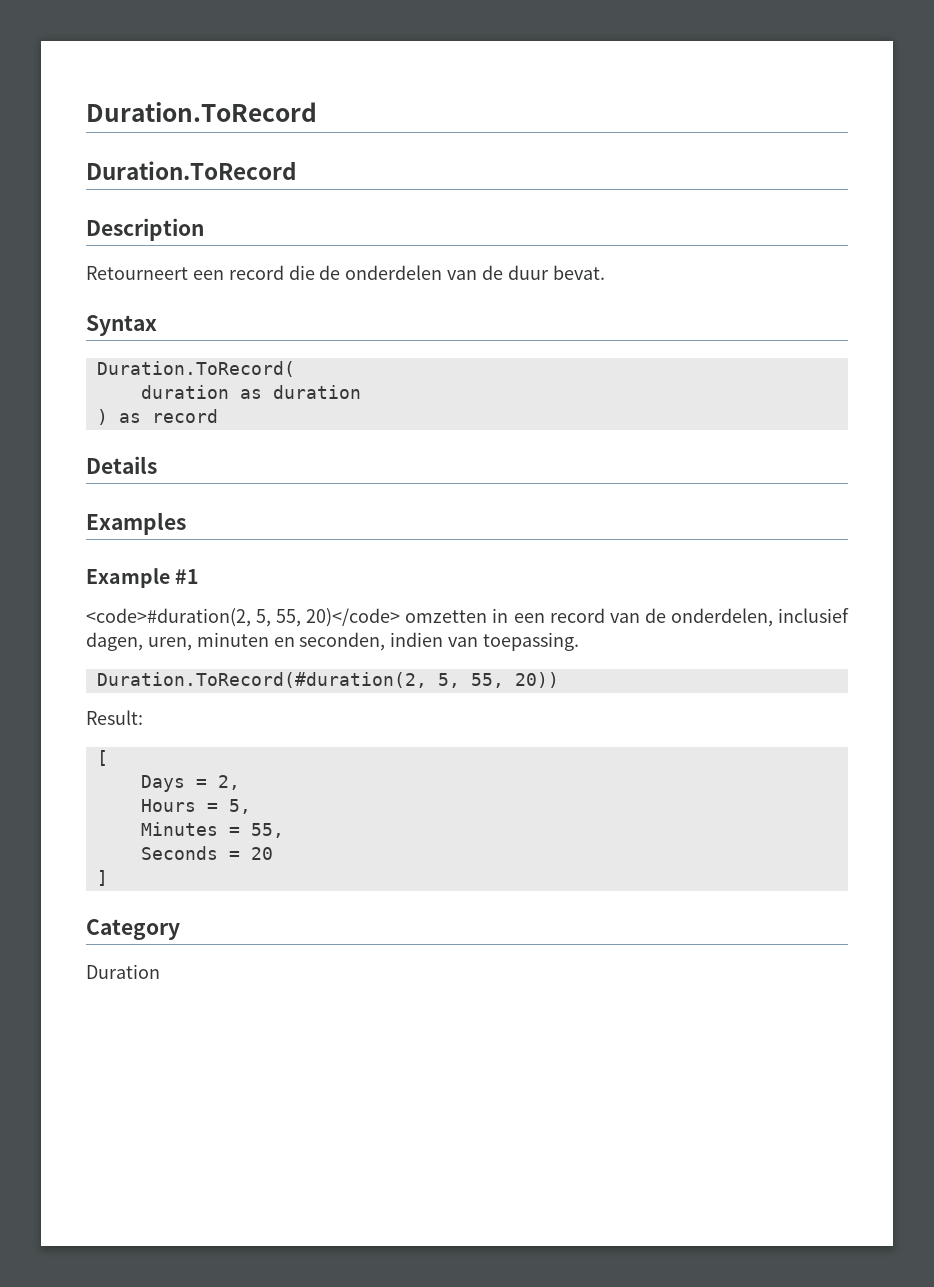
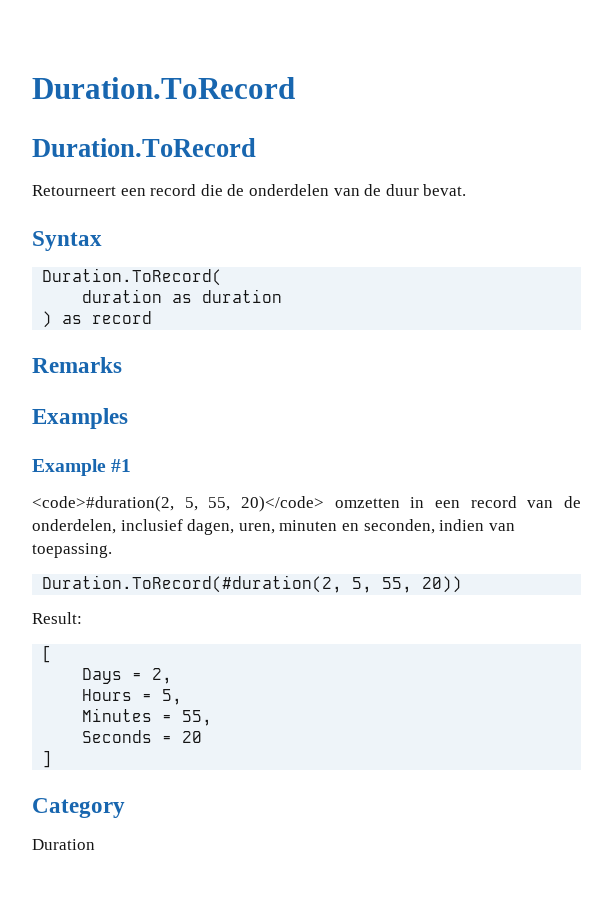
- Description
- Details
+ Remarks

